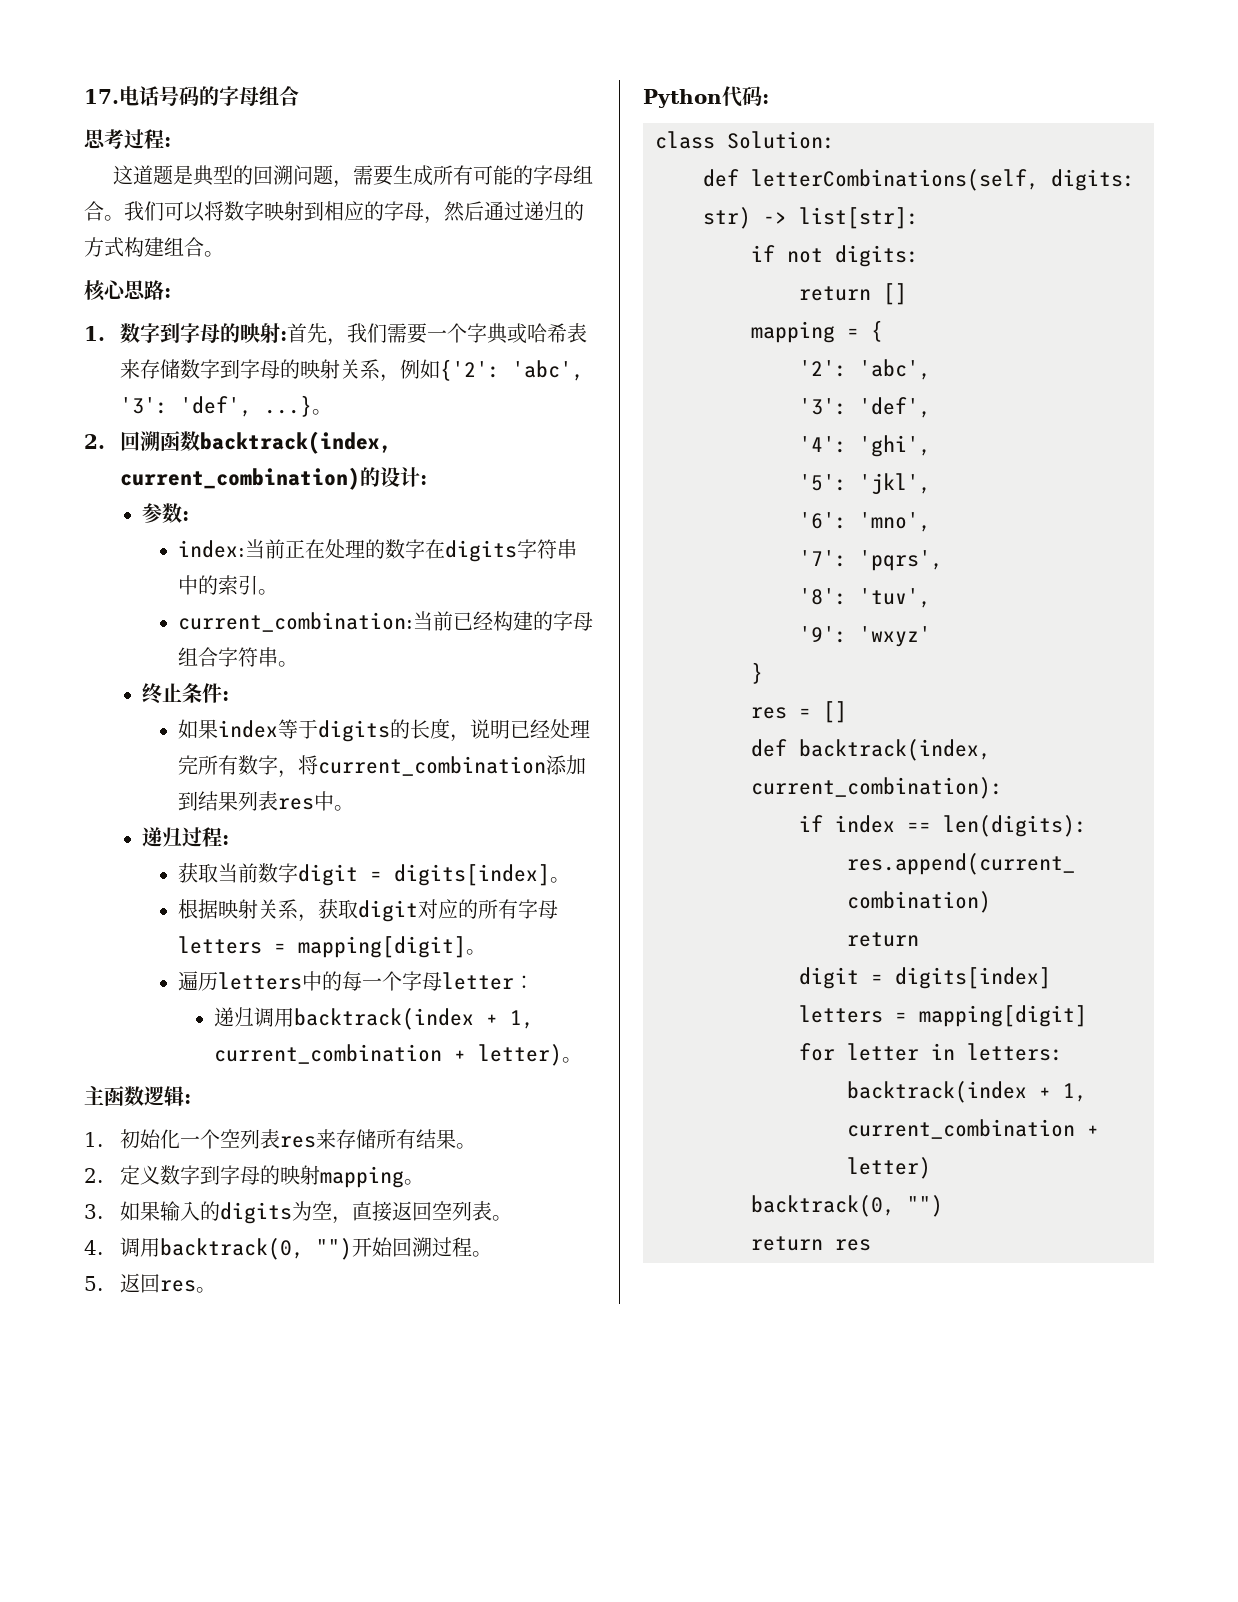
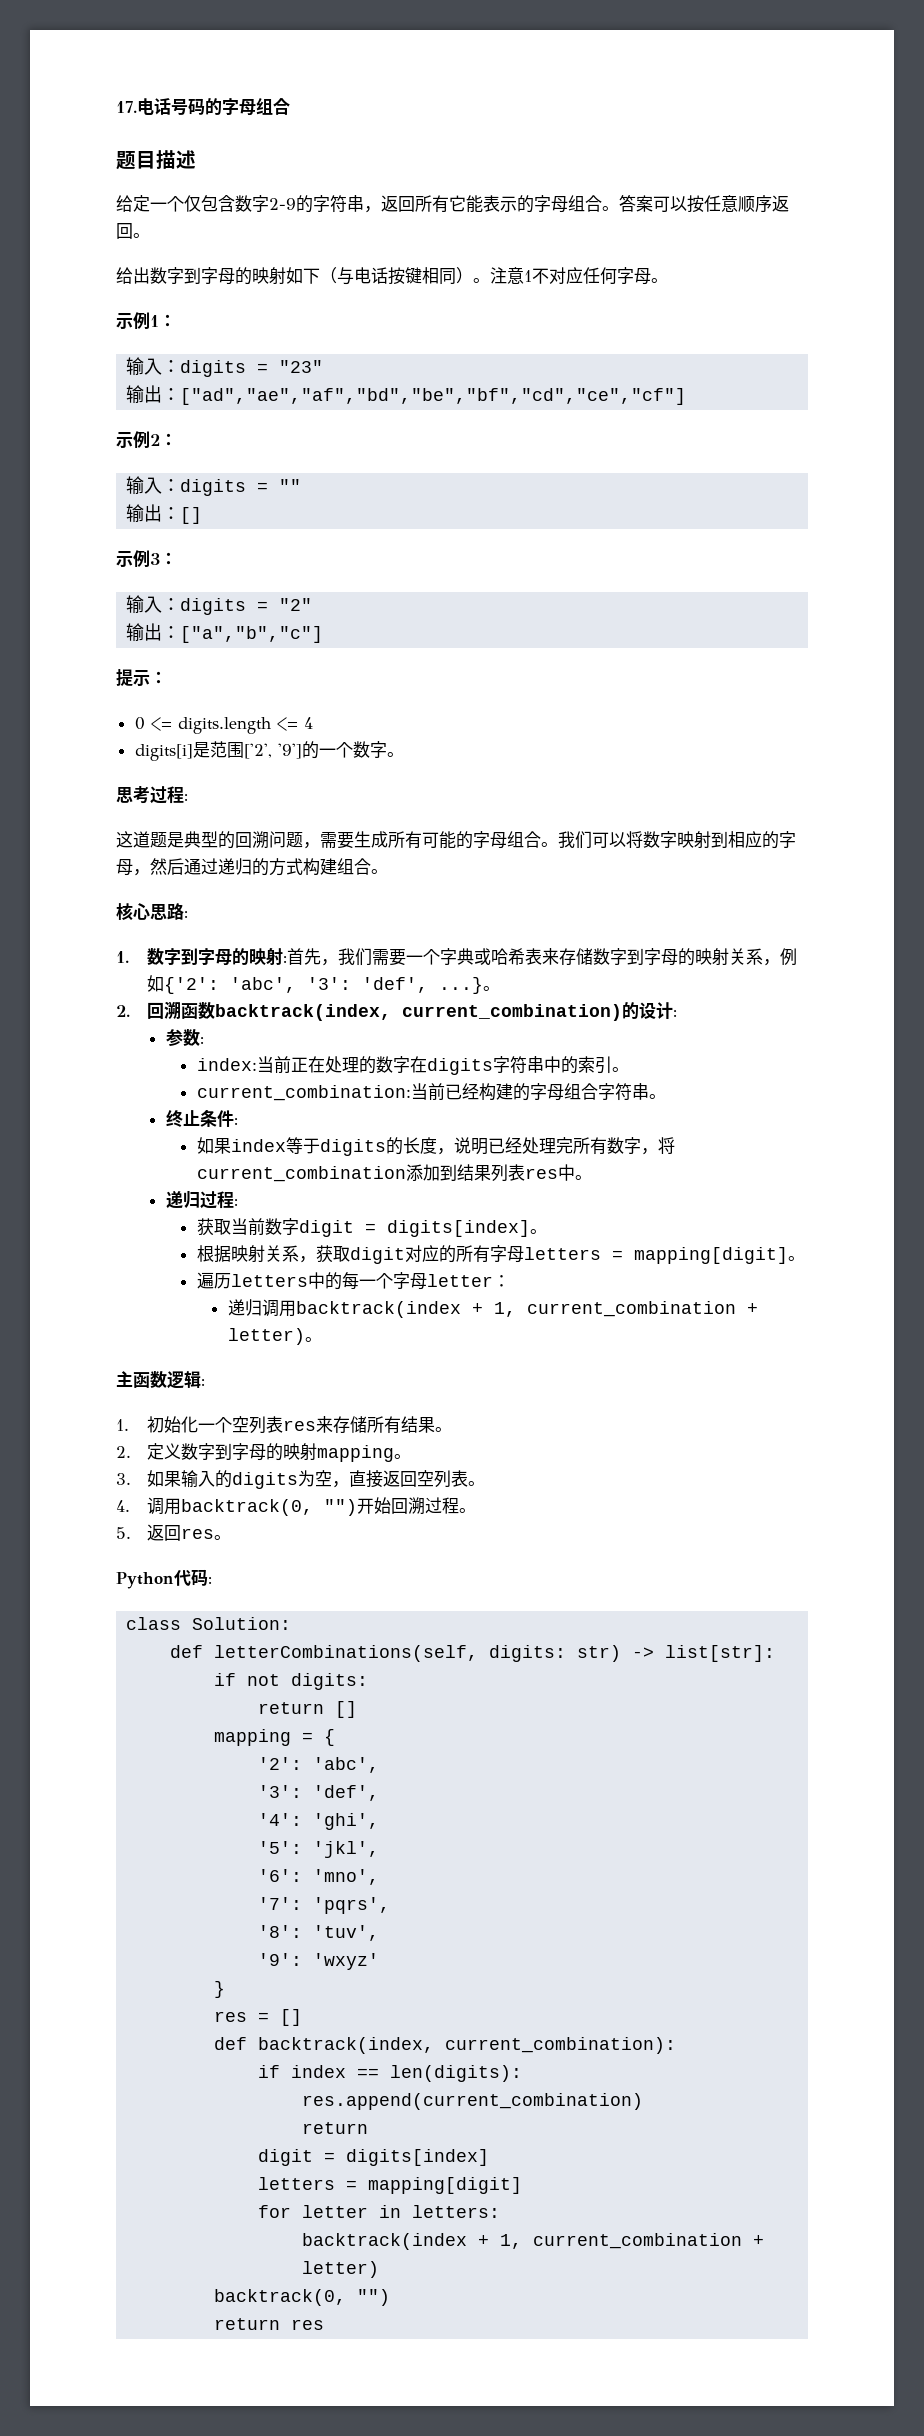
+ 题目描述
+ 给定一个仅包含数字2-9的字符串，返回所有它能表示的字母组合。答案可以按任意顺序返回。
+ 给出数字到字母的映射如下（与电话按键相同）。注意1不对应任何字母。
+ 示例1：
+ 输入：digits = "23"
+ 输出：["ad","ae","af","bd","be","bf","cd","ce","cf"]
+ 示例2：
+ 输入：digits = ""
+ 输出：[]
+ 示例3：
+ 输入：digits = "2"
+ 输出：["a","b","c"]
+ 提示：
+ 0 <= digits.length <= 4
+ digits[i]是范围['2', '9']的一个数字。

